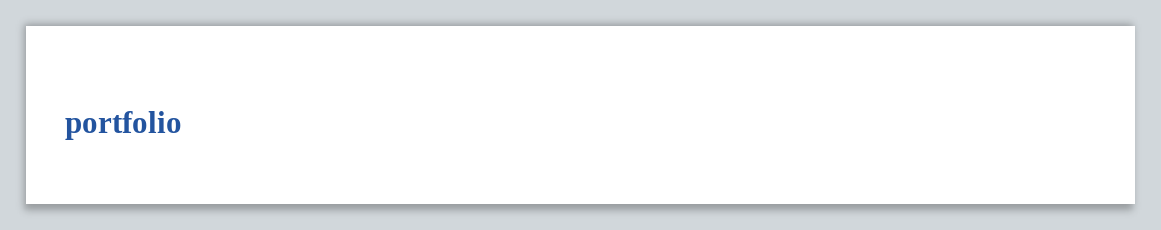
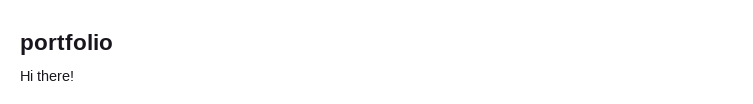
+ Hi there!

